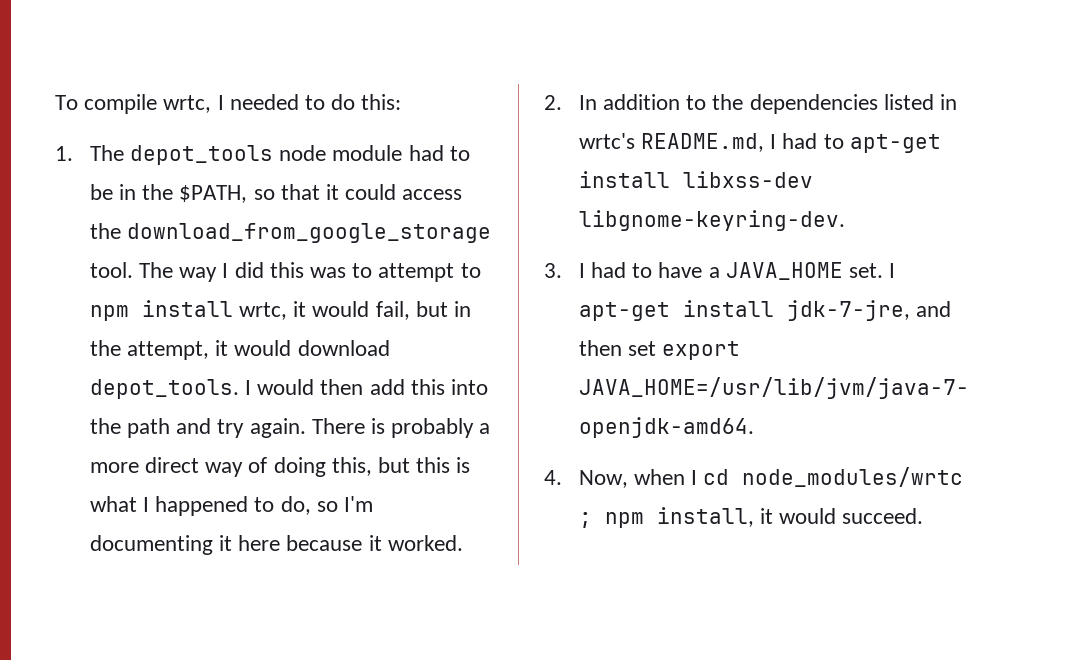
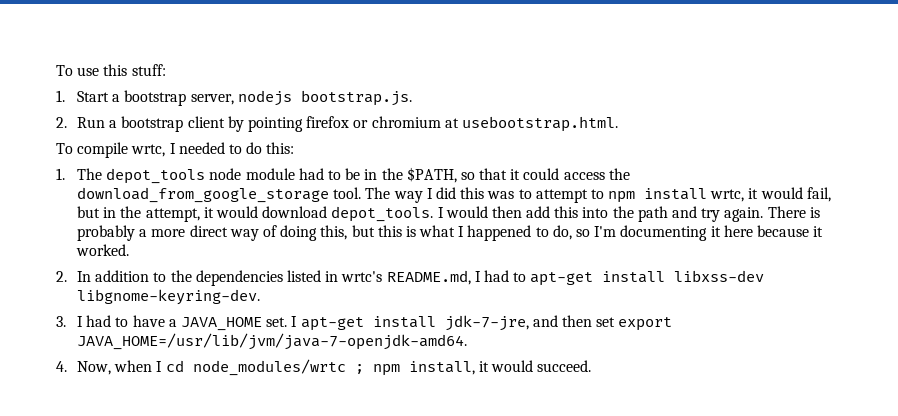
+ To use this stuff:
+ 1. Start a bootstrap server, nodejs bootstrap.js.
+ 2. Run a bootstrap client by pointing firefox or chromium at usebootstrap.html.

